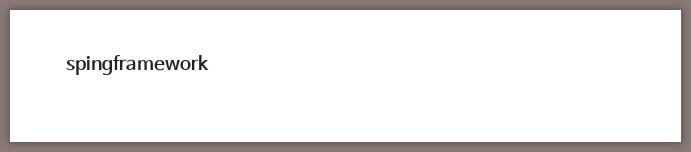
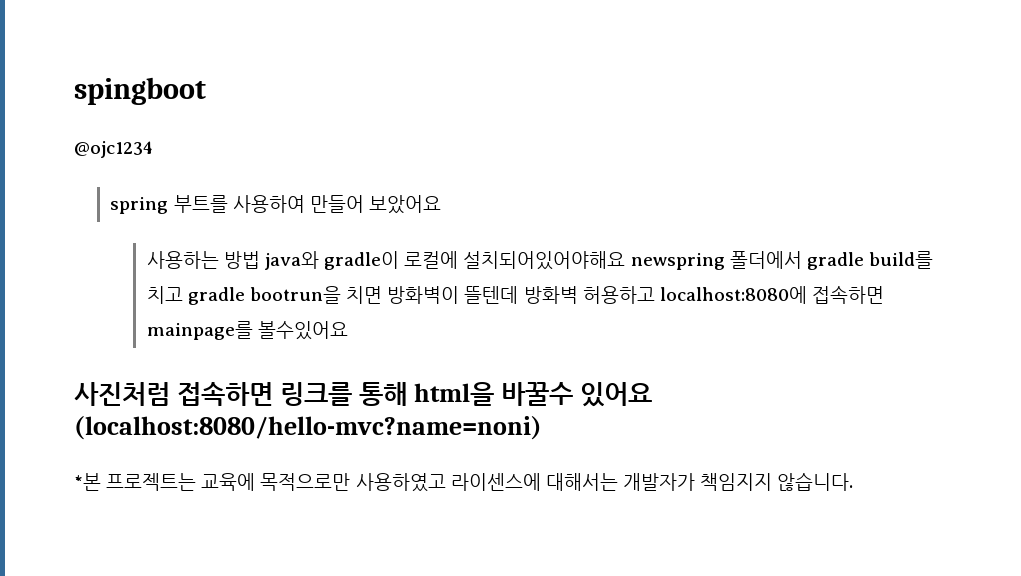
- spingframework
+ spingboot
+ @ojc1234
+ spring 부트를 사용하여 만들어 보았어요
+ 사용하는 방법 java와 gradle이 로컬에 설치되어있어야해요 newspring 폴더에서 gradle build를 치고 gradle bootrun을 치면 방화벽이 뜰텐데 방화벽 허용하고 localhost:8080에 접속하면 mainpage를 볼수있어요
+ 사진처럼 접속하면 링크를 통해 html을 바꿀수 있어요 (localhost:8080/hello-mvc?name=noni)
+ *본 프로젝트는 교육에 목적으로만 사용하였고 라이센스에 대해서는 개발자가 책임지지 않습니다.

